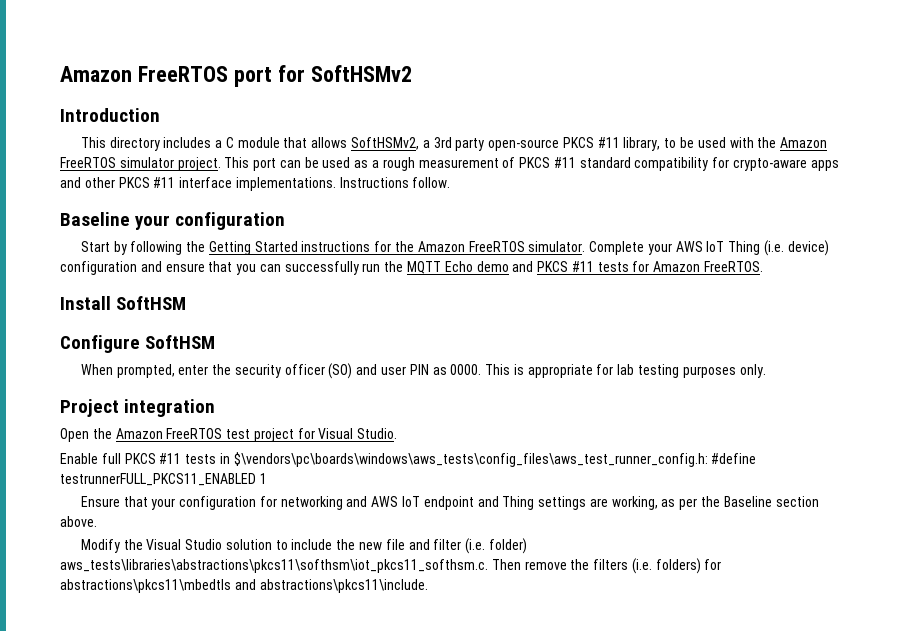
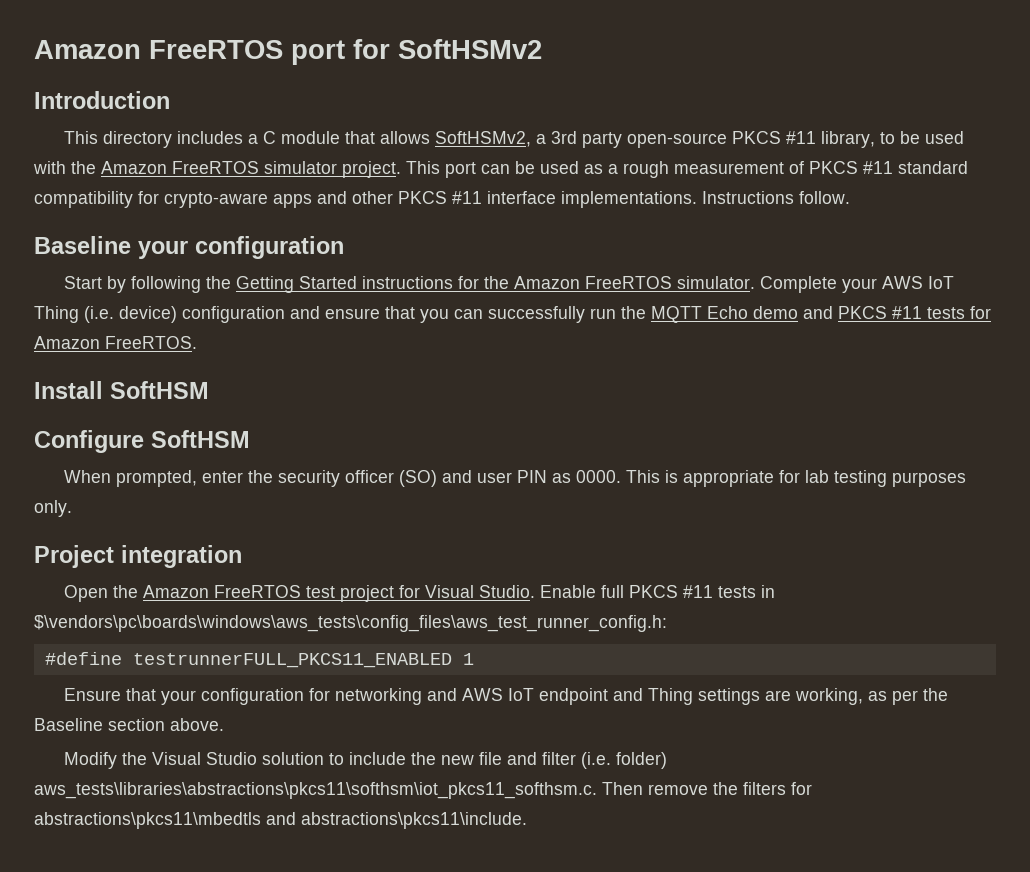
- Open the Amazon FreeRTOS test project for Visual Studio.
- Enable full PKCS #11 tests in $\vendors\pc\boards\windows\aws_tests\config_files\aws_test_runner_config.h: #define testrunnerFULL_PKCS11_ENABLED 1
+ Open the Amazon FreeRTOS test project for Visual Studio. Enable full PKCS #11 tests in $\vendors\pc\boards\windows\aws_tests\config_files\aws_test_runner_config.h:
+ #define testrunnerFULL_PKCS11_ENABLED 1
- Modify the Visual Studio solution to include the new file and filter (i.e. folder) aws_tests\libraries\abstractions\pkcs11\softhsm\iot_pkcs11_softhsm.c. Then remove the filters (i.e. folders) for abstractions\pkcs11\mbedtls and abstractions\pkcs11\include.
+ Modify the Visual Studio solution to include the new file and filter (i.e. folder) aws_tests\libraries\abstractions\pkcs11\softhsm\iot_pkcs11_softhsm.c. Then remove the filters for abstractions\pkcs11\mbedtls and abstractions\pkcs11\include.

